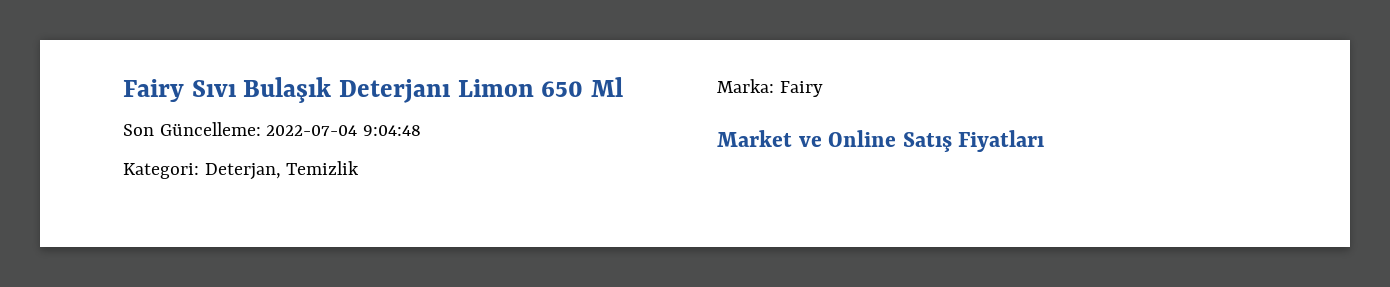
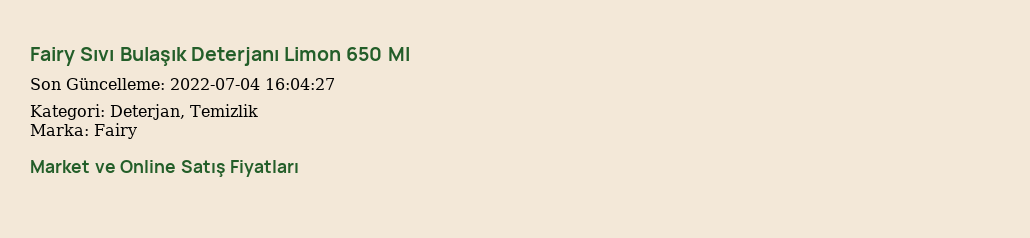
- Son Güncelleme: 2022-07-04 9:04:48
+ Son Güncelleme: 2022-07-04 16:04:27

